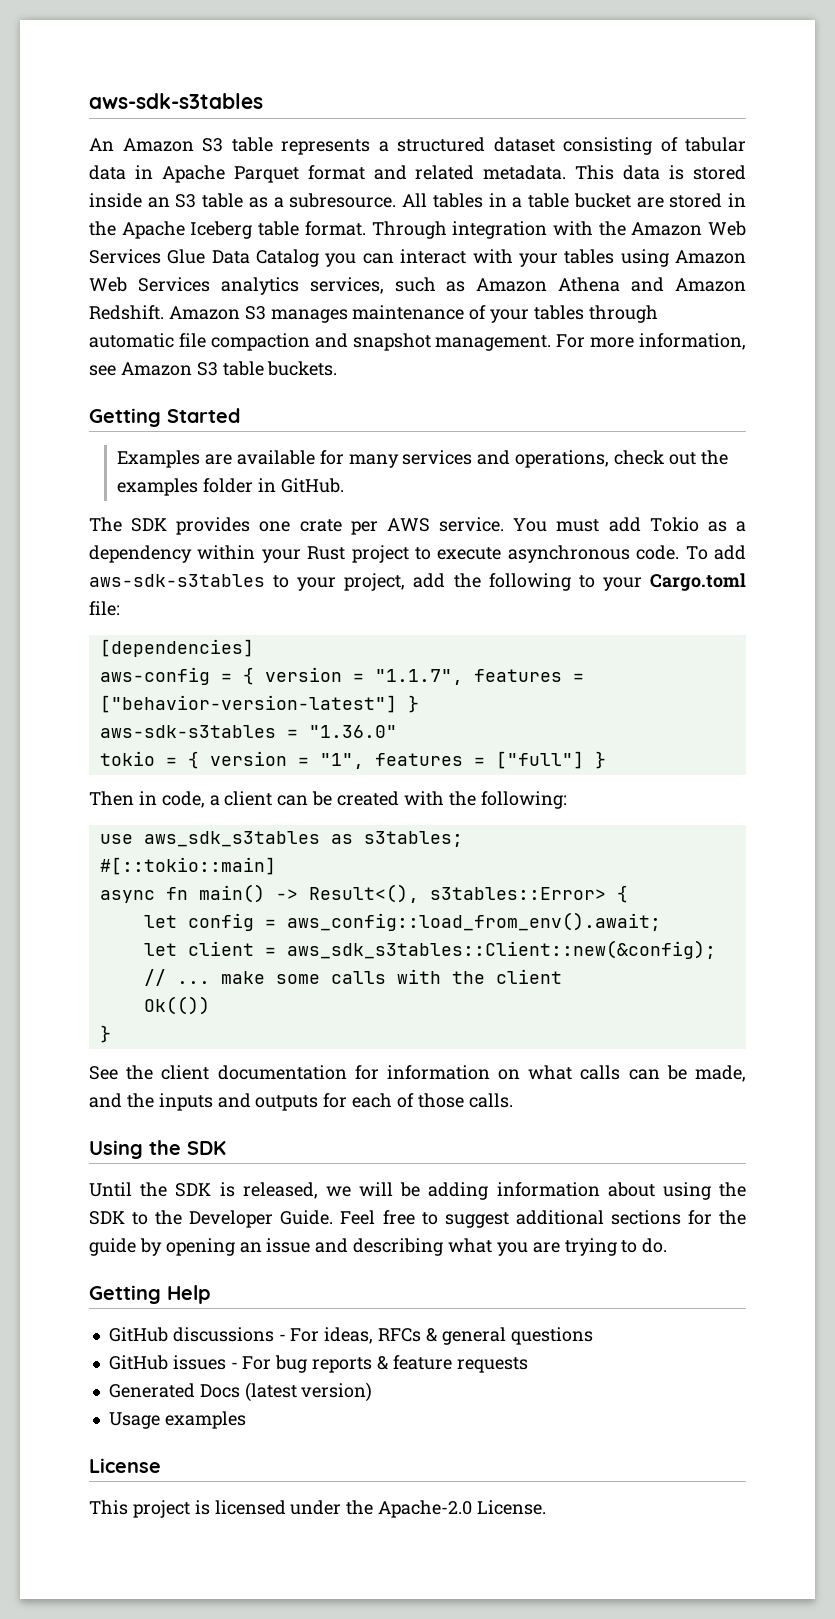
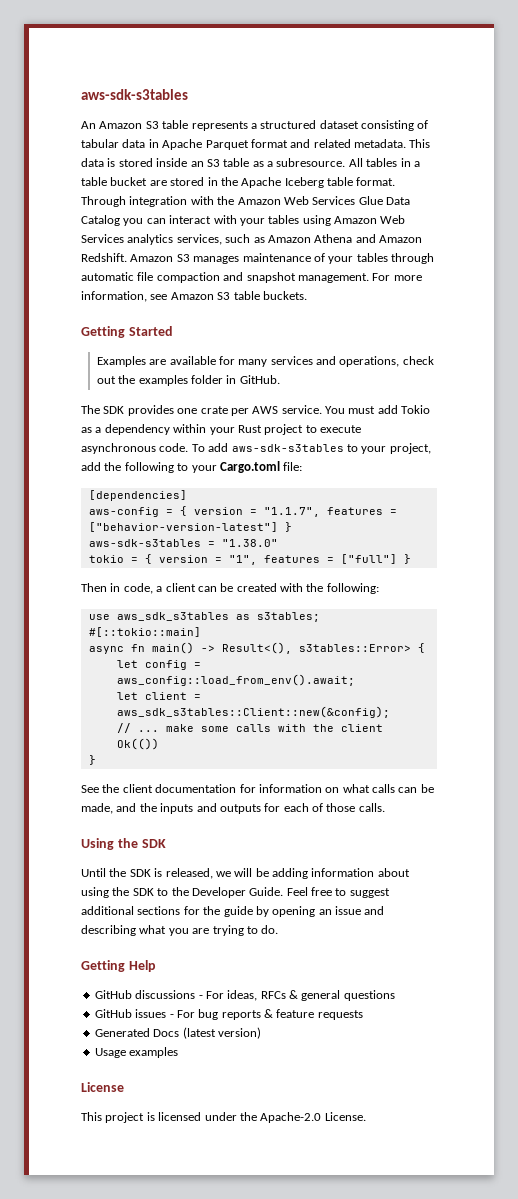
- aws-sdk-s3tables = "1.36.0"
+ aws-sdk-s3tables = "1.38.0"

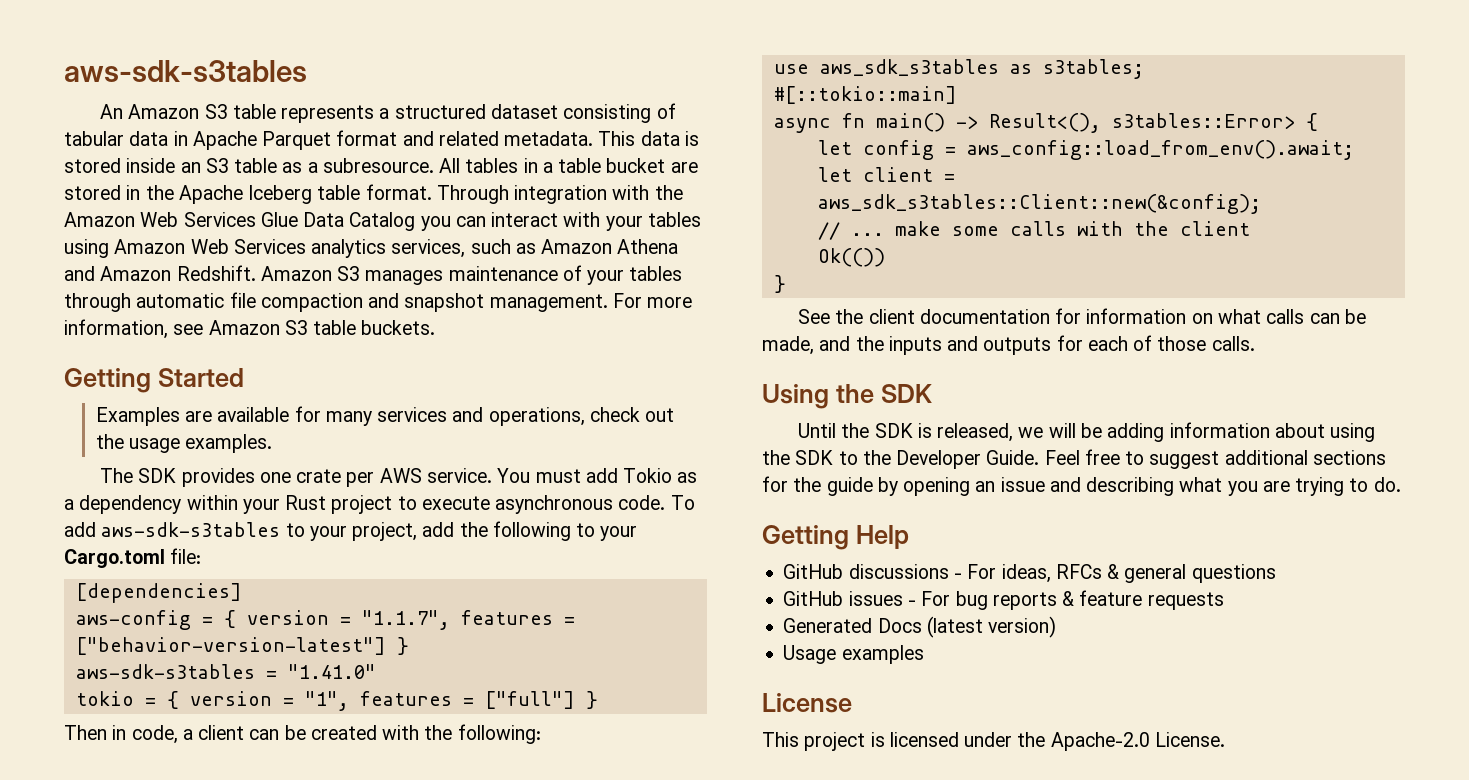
- Examples are available for many services and operations, check out the examples folder in GitHub.
+ Examples are available for many services and operations, check out the usage examples.
- aws-sdk-s3tables = "1.38.0"
+ aws-sdk-s3tables = "1.41.0"

